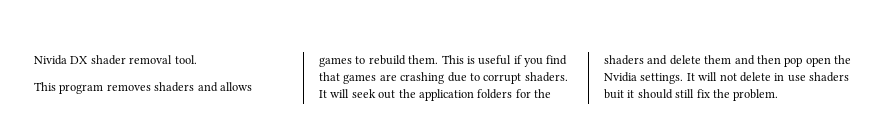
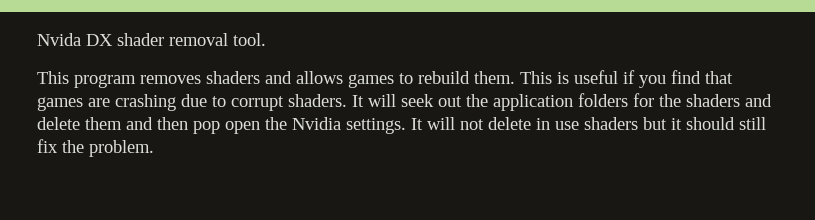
- Nivida DX shader removal tool.
+ Nvida DX shader removal tool.
- It will not delete in use shaders buit it should still fix the problem.
+ It will not delete in use shaders but it should still fix the problem.

